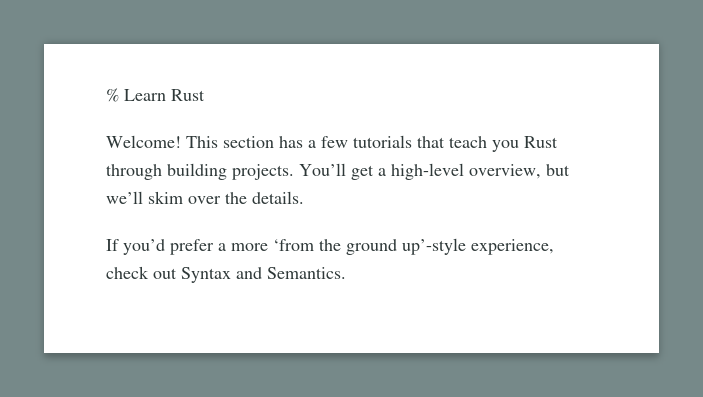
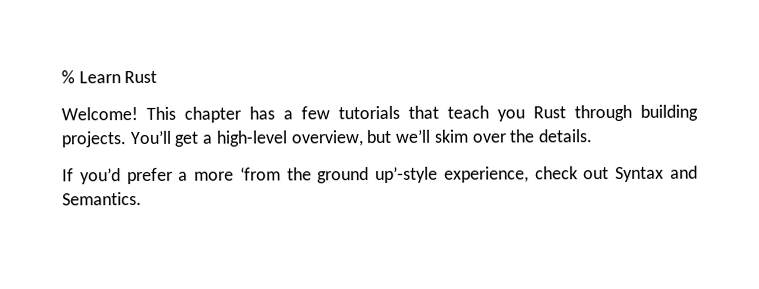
- This section has a few tutorials that teach you Rust through building projects.
+ This chapter has a few tutorials that teach you Rust through building projects.

